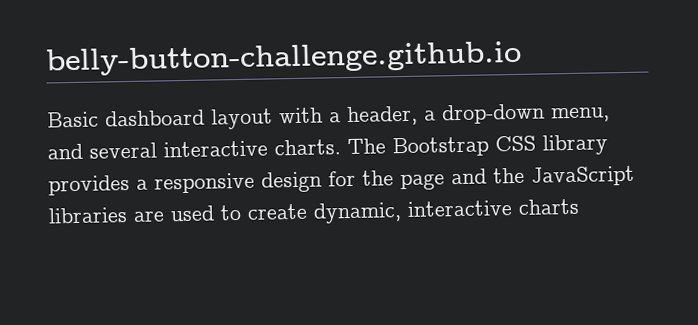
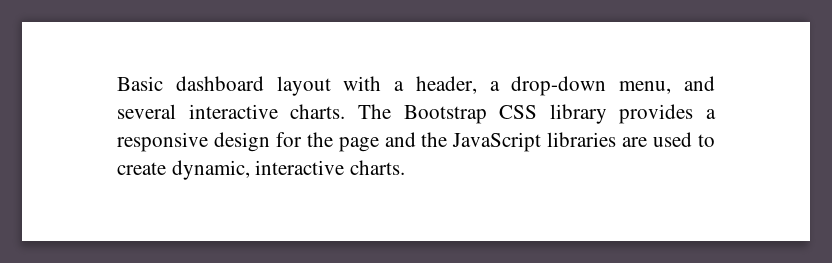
- belly-button-challenge.github.io
- The Bootstrap CSS library provides a responsive design for the page and the JavaScript libraries are used to create dynamic, interactive charts
+ The Bootstrap CSS library provides a responsive design for the page and the JavaScript libraries are used to create dynamic, interactive charts.

